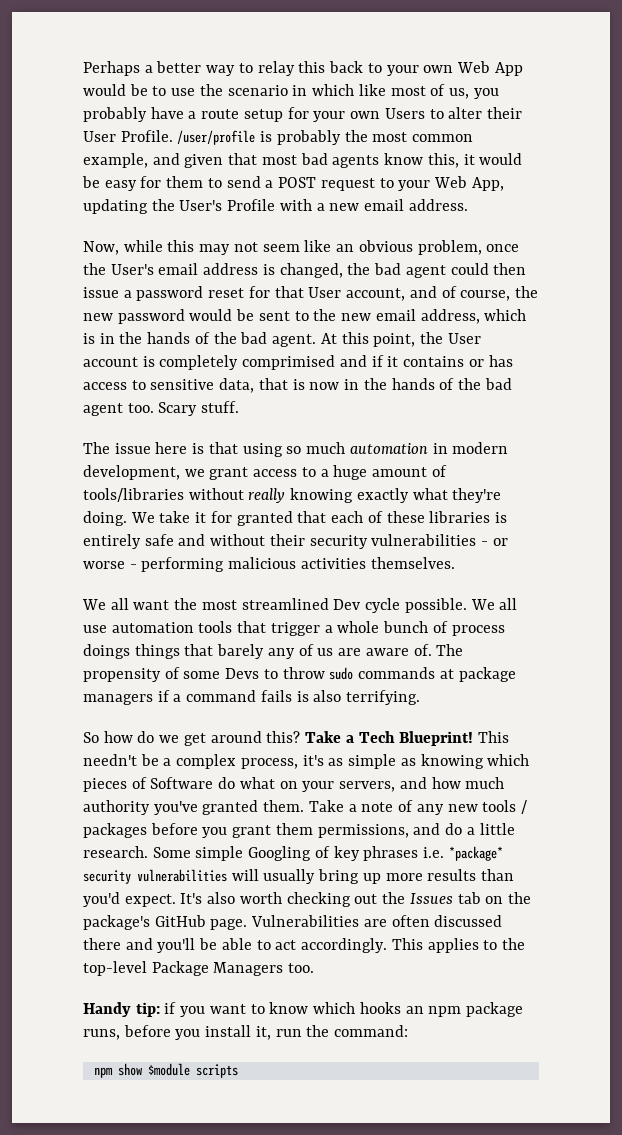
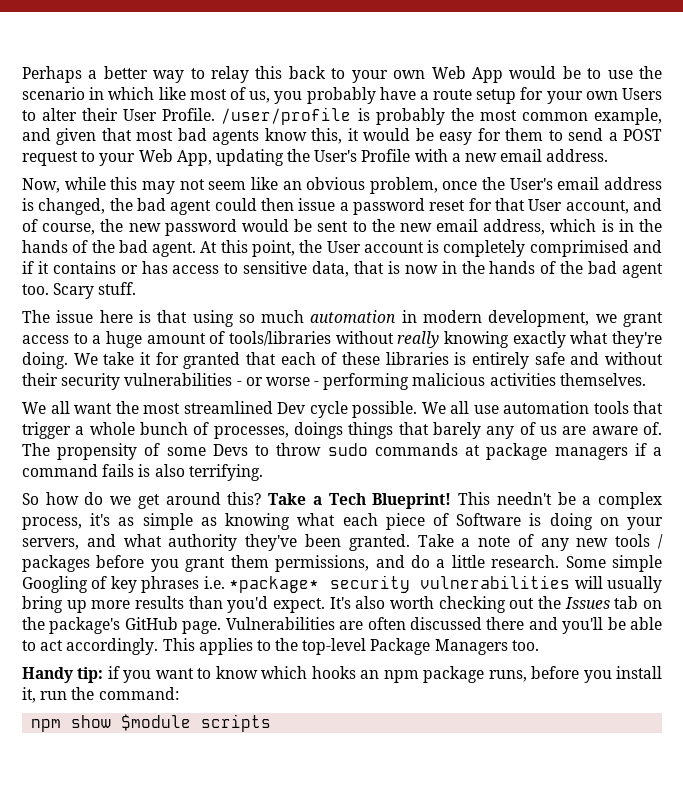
- We all use automation tools that trigger a whole bunch of process doings things that barely any of us are aware of.
+ We all use automation tools that trigger a whole bunch of processes, doings things that barely any of us are aware of.
- This needn't be a complex process, it's as simple as knowing which pieces of Software do what on your servers, and how much authority you've granted them.
+ This needn't be a complex process, it's as simple as knowing what each piece of Software is doing on your servers, and what authority they've been granted.

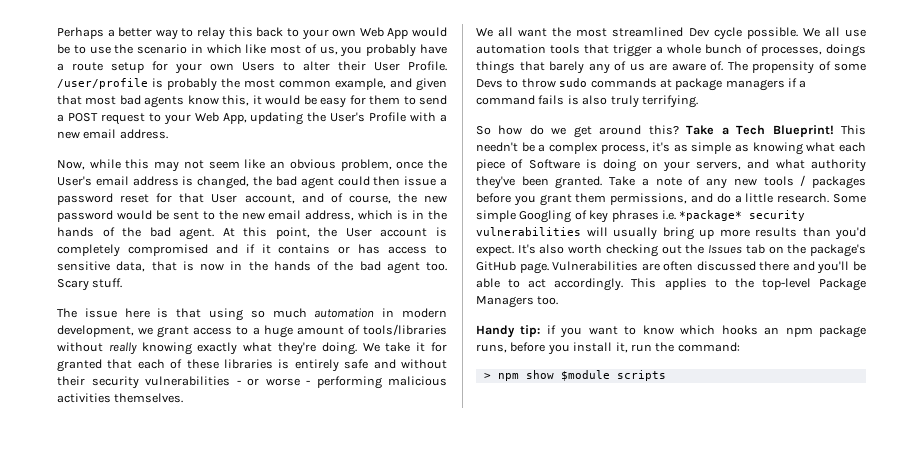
- At this point, the User account is completely comprimised and if it contains or has access to sensitive data, that is now in the hands of the bad agent too.
+ At this point, the User account is completely compromised and if it contains or has access to sensitive data, that is now in the hands of the bad agent too.
- The propensity of some Devs to throw sudo commands at package managers if a command fails is also terrifying.
+ The propensity of some Devs to throw sudo commands at package managers if a command fails is also truly terrifying.
- npm show $module scripts
+ > npm show $module scripts

